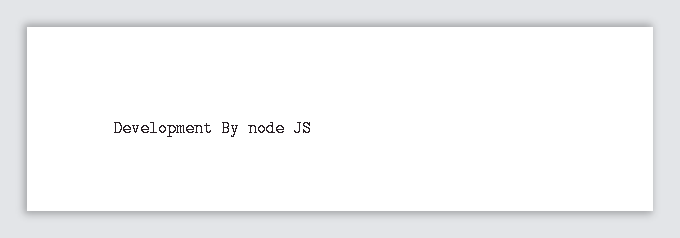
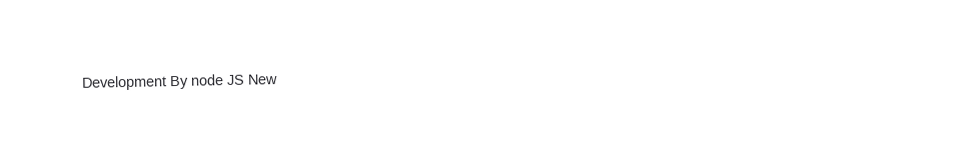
- Development By node JS
+ Development By node JS New

